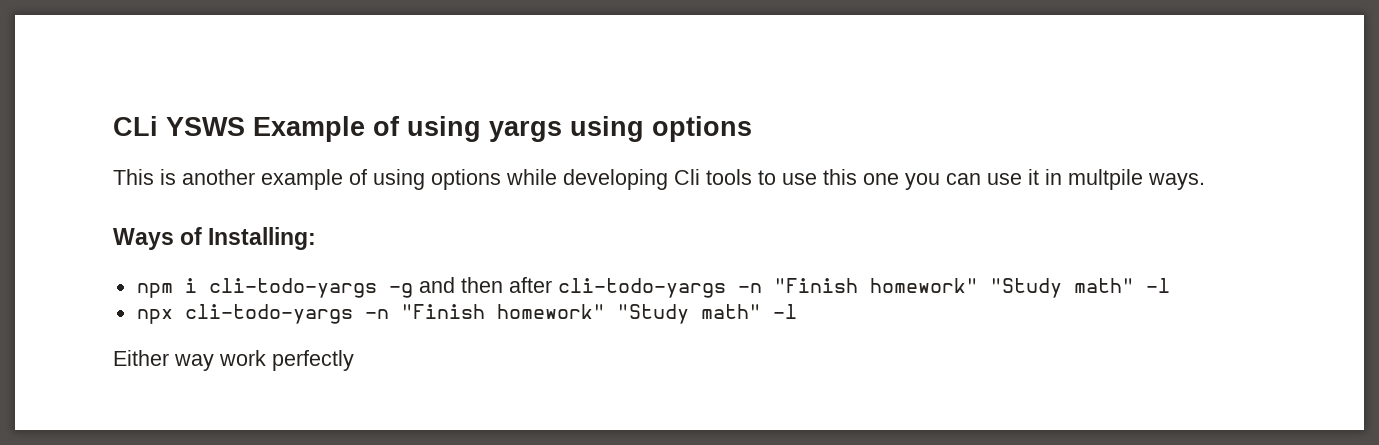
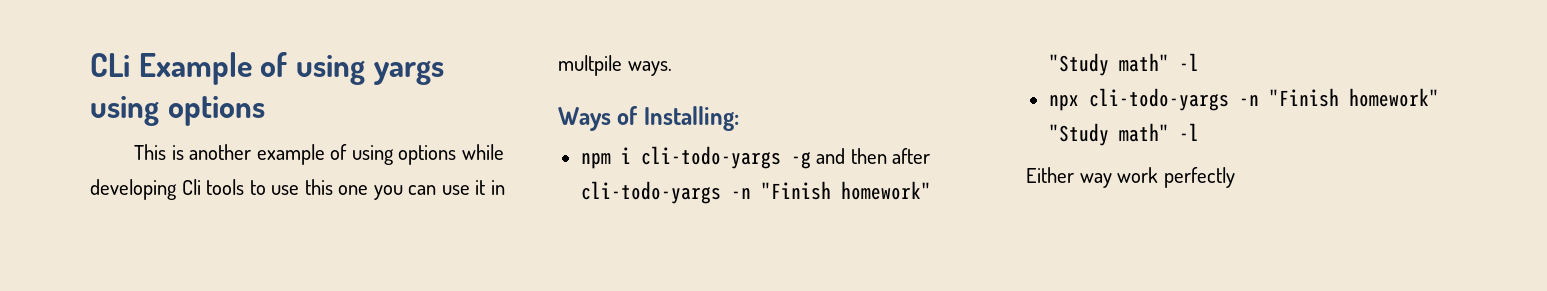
- CLi YSWS Example of using yargs using options
+ CLi Example of using yargs using options

